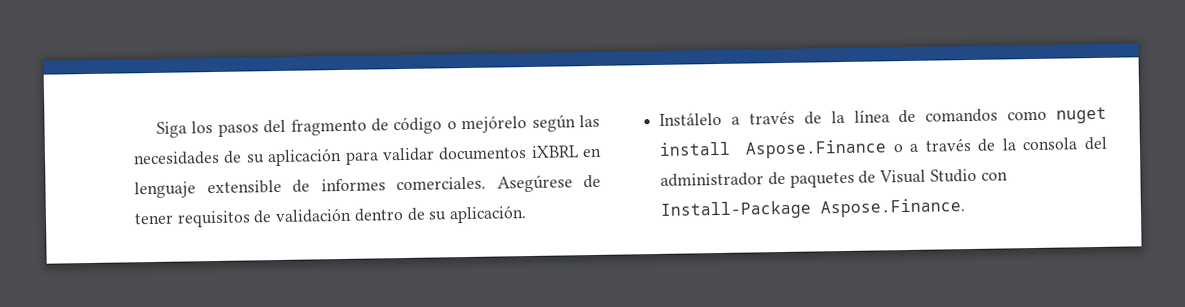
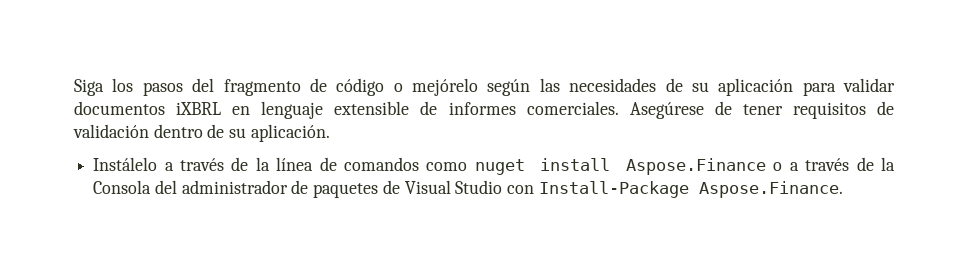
- Instálelo a través de la línea de comandos como nuget install Aspose.Finance o a través de la consola del administrador de paquetes de Visual Studio con Install-Package Aspose.Finance.
+ Instálelo a través de la línea de comandos como nuget install Aspose.Finance o a través de la Consola del administrador de paquetes de Visual Studio con Install-Package Aspose.Finance.

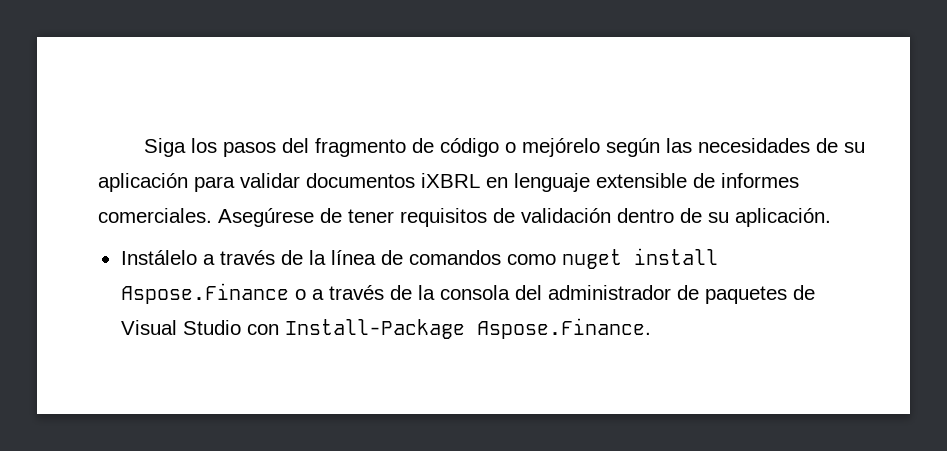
- Instálelo a través de la línea de comandos como nuget install Aspose.Finance o a través de la Consola del administrador de paquetes de Visual Studio con Install-Package Aspose.Finance.
+ Instálelo a través de la línea de comandos como nuget install Aspose.Finance o a través de la consola del administrador de paquetes de Visual Studio con Install-Package Aspose.Finance.

